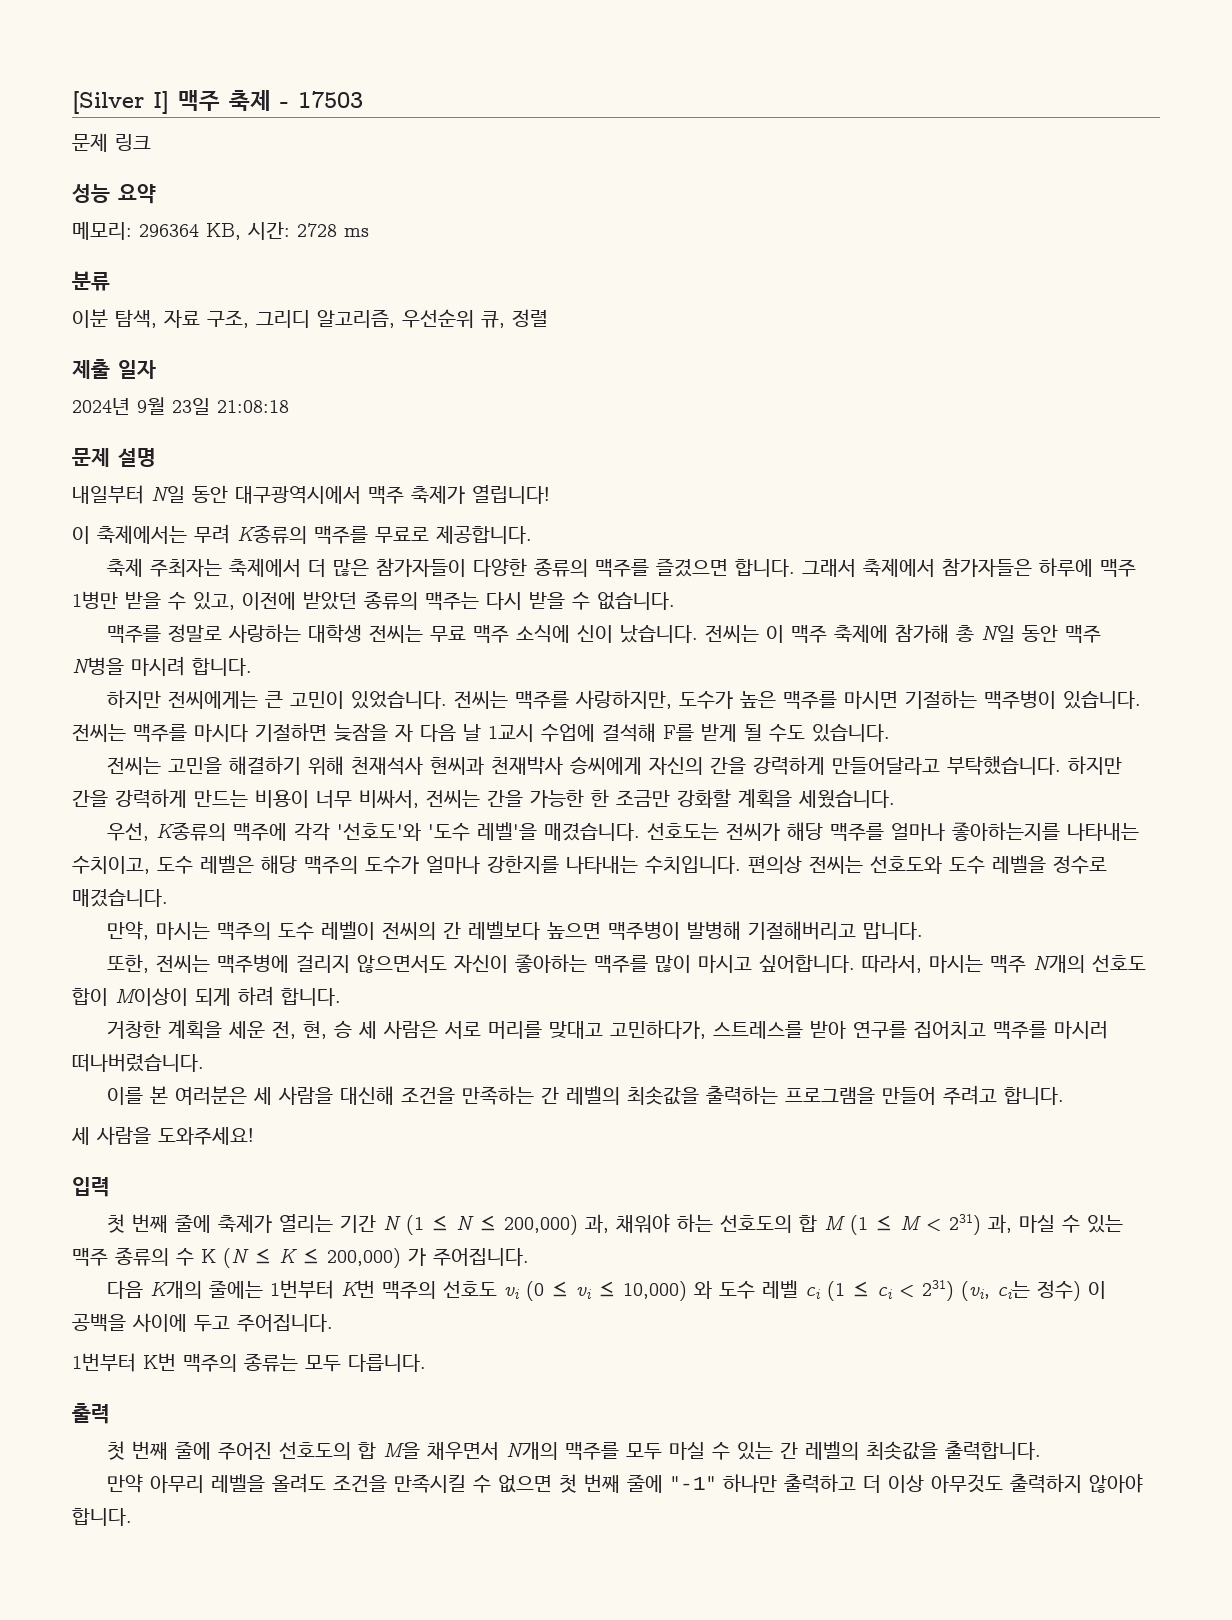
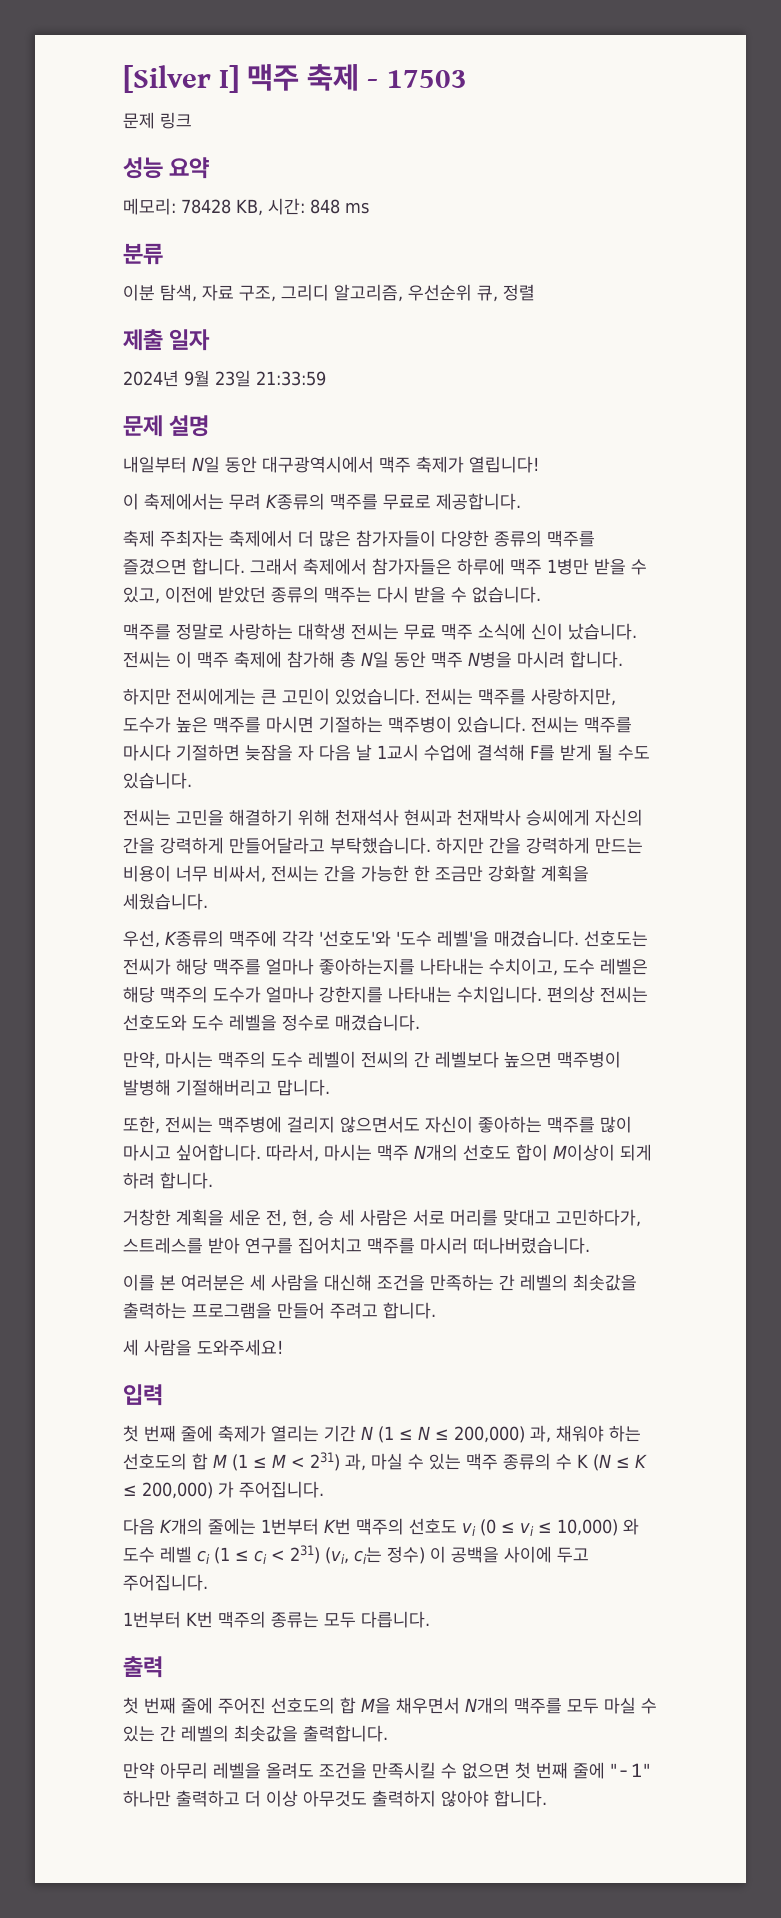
- 메모리: 296364 KB, 시간: 2728 ms
+ 메모리: 78428 KB, 시간: 848 ms
- 2024년 9월 23일 21:08:18
+ 2024년 9월 23일 21:33:59

